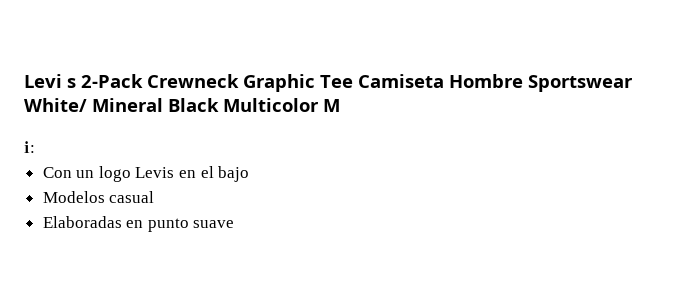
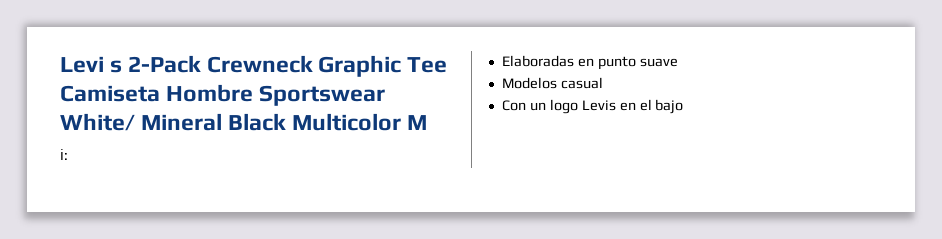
+ Elaboradas en punto suave
+ Modelos casual
- Modelos casual
- Elaboradas en punto suave

